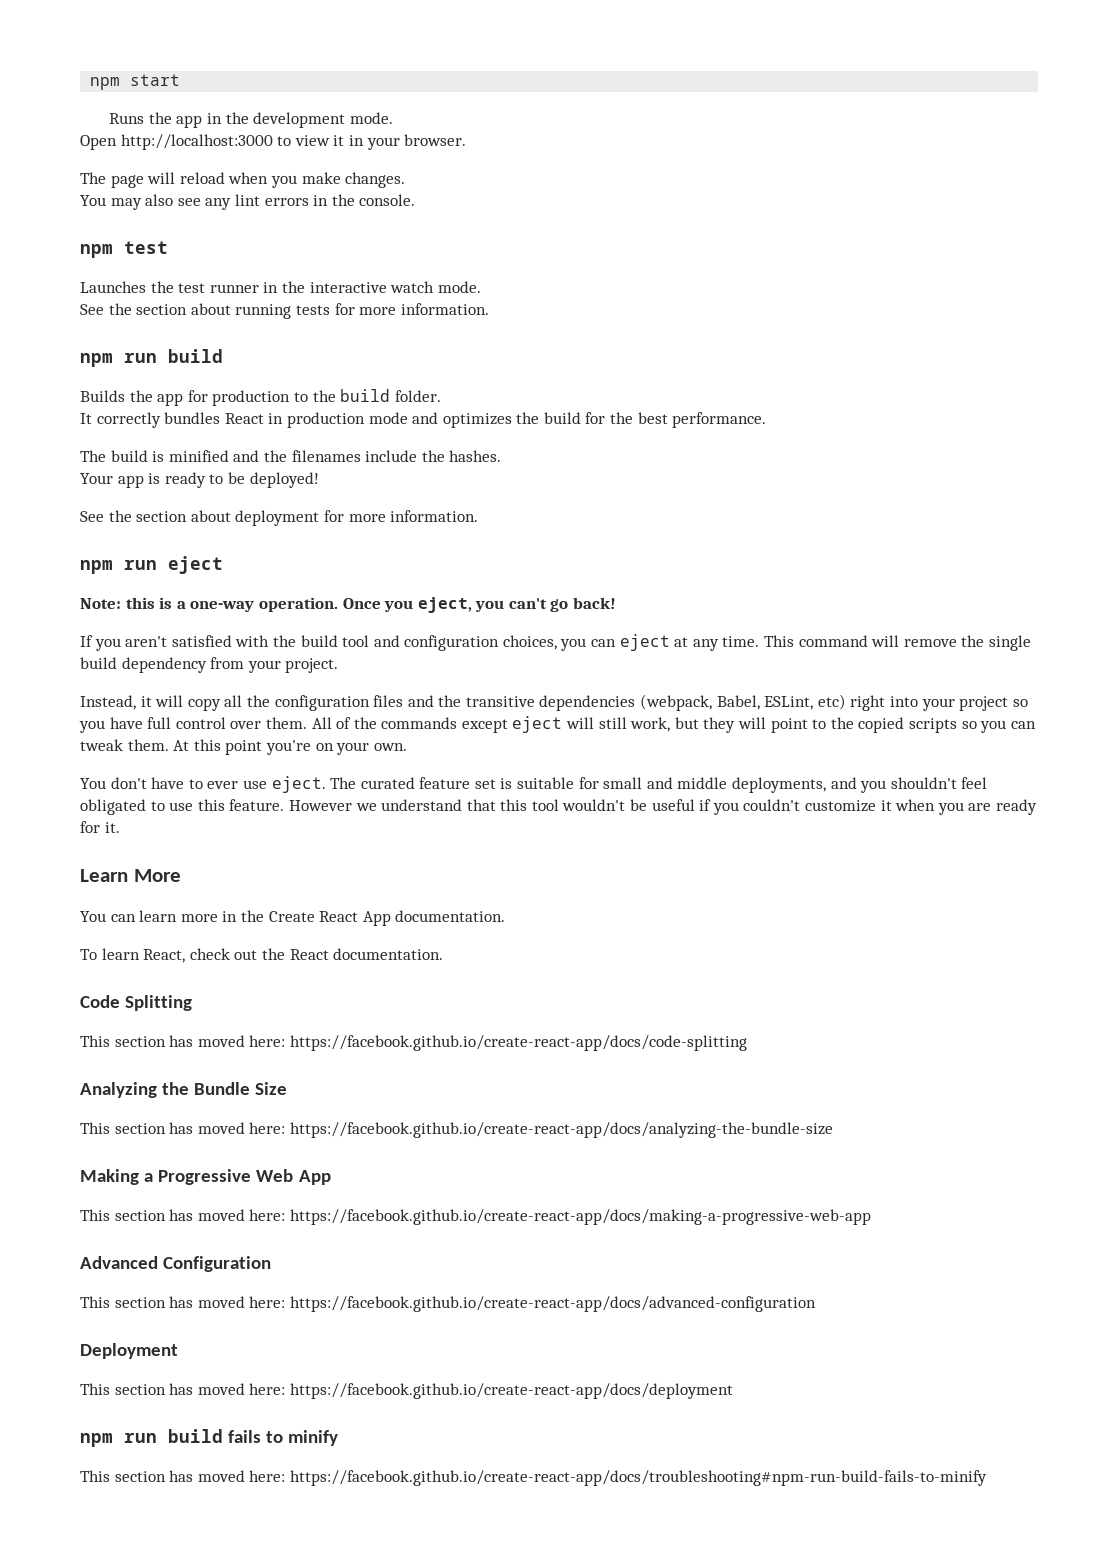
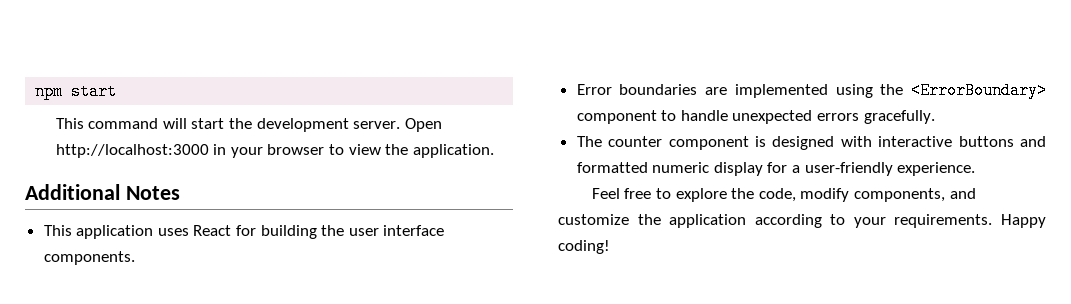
- Runs the app in the development mode.
- Open http://localhost:3000 to view it in your browser.
- The page will reload when you make changes.
- You may also see any lint errors in the console.
- npm test
- Launches the test runner in the interactive watch mode.
- See the section about running tests for more information.
- npm run build
- Builds the app for production to the build folder.
- It correctly bundles React in production mode and optimizes the build for the best performance.
- The build is minified and the filenames include the hashes.
- Your app is ready to be deployed!
- See the section about deployment for more information.
- npm run eject
- Note: this is a one-way operation. Once you eject, you can't go back!
- If you aren't satisfied with the build tool and configuration choices, you can eject at any time. This command will remove the single build dependency from your project.
- Instead, it will copy all the configuration files and the transitive dependencies (webpack, Babel, ESLint, etc) right into your project so you have full control over them. All of the commands except eject will still work, but they will point to the copied scripts so you can tweak them. At this point you're on your own.
- You don't have to ever use eject. The curated feature set is suitable for small and middle deployments, and you shouldn't feel obligated to use this feature. However we understand that this tool wouldn't be useful if you couldn't customize it when you are ready for it.
- Learn More
- You can learn more in the Create React App documentation.
- To learn React, check out the React documentation.
- Code Splitting
- This section has moved here: https://facebook.github.io/create-react-app/docs/code-splitting
- Analyzing the Bundle Size
- This section has moved here: https://facebook.github.io/create-react-app/docs/analyzing-the-bundle-size
- Making a Progressive Web App
- This section has moved here: https://facebook.github.io/create-react-app/docs/making-a-progressive-web-app
- Advanced Configuration
- This section has moved here: https://facebook.github.io/create-react-app/docs/advanced-configuration
- Deployment
- This section has moved here: https://facebook.github.io/create-react-app/docs/deployment
- npm run build fails to minify
- This section has moved here: https://facebook.github.io/create-react-app/docs/troubleshooting#npm-run-build-fails-to-minify
+ This command will start the development server. Open http://localhost:3000 in your browser to view the application.
+ Additional Notes
+ This application uses React for building the user interface components.
+ Error boundaries are implemented using the <ErrorBoundary> component to handle unexpected errors gracefully.
+ The counter component is designed with interactive buttons and formatted numeric display for a user-friendly experience.
+ Feel free to explore the code, modify components, and customize the application according to your requirements. Happy coding!

